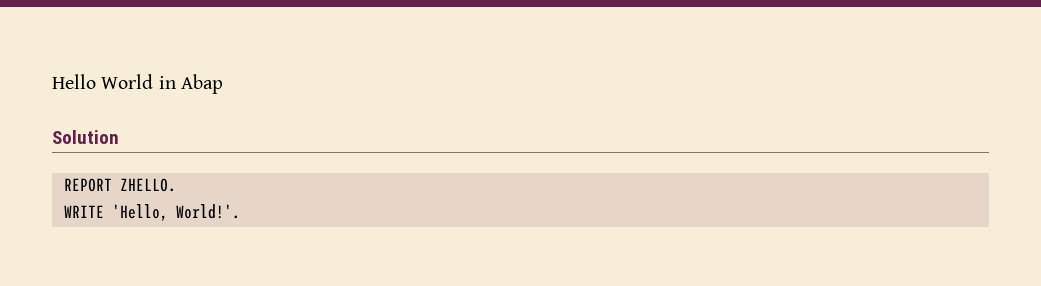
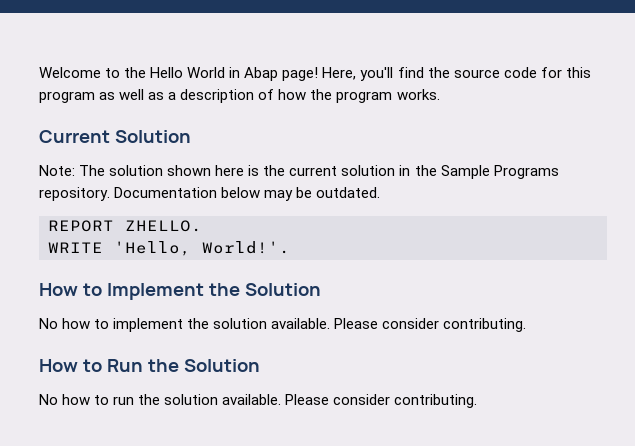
- Hello World in Abap
- Solution
+ Welcome to the Hello World in Abap page! Here, you'll find the source code for this program as well as a description of how the program works.
+ Current Solution
+ Note: The solution shown here is the current solution in the Sample Programs repository. Documentation below may be outdated.
+ How to Implement the Solution
+ No how to implement the solution available. Please consider contributing.
+ How to Run the Solution
+ No how to run the solution available. Please consider contributing.

